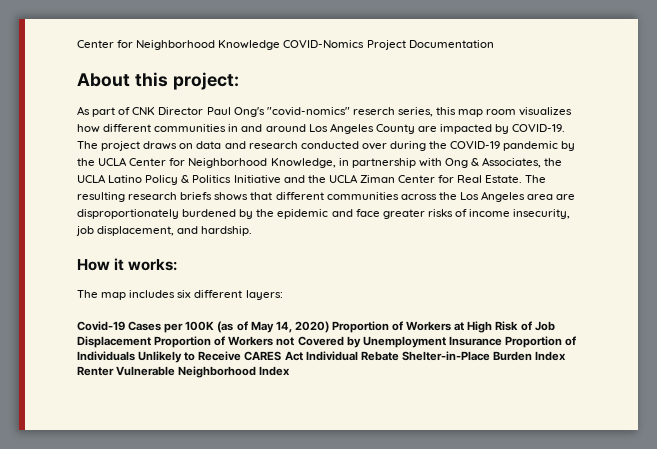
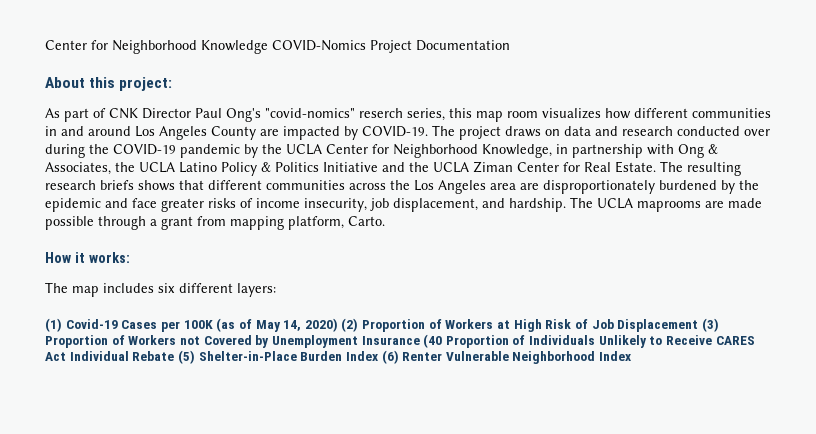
+ The UCLA maprooms are made possible through a grant from mapping platform, Carto.
- Covid-19 Cases per 100K (as of May 14, 2020) Proportion of Workers at High Risk of Job Displacement Proportion of Workers not Covered by Unemployment Insurance Proportion of Individuals Unlikely to Receive CARES Act Individual Rebate Shelter-in-Place Burden Index Renter Vulnerable Neighborhood Index
+ (1) Covid-19 Cases per 100K (as of May 14, 2020) (2) Proportion of Workers at High Risk of Job Displacement (3) Proportion of Workers not Covered by Unemployment Insurance (40 Proportion of Individuals Unlikely to Receive CARES Act Individual Rebate (5) Shelter-in-Place Burden Index (6) Renter Vulnerable Neighborhood Index

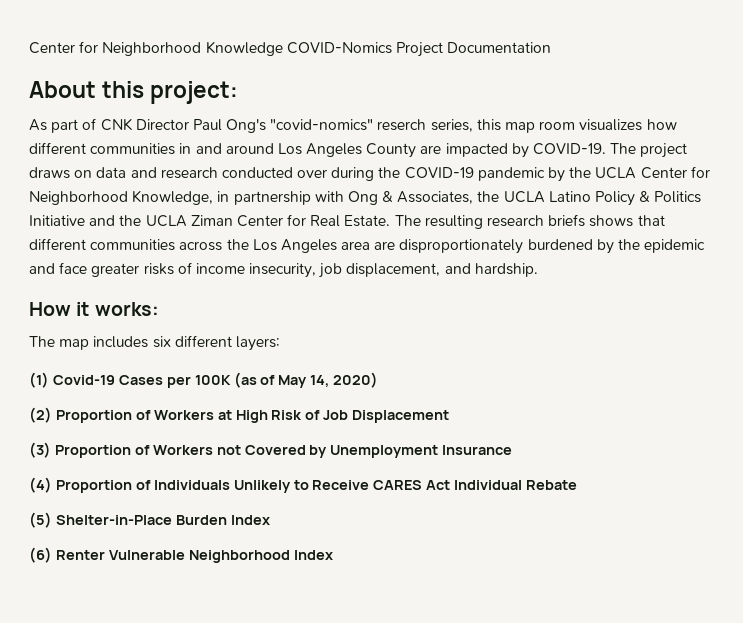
- The UCLA maprooms are made possible through a grant from mapping platform, Carto.
- (1) Covid-19 Cases per 100K (as of May 14, 2020) (2) Proportion of Workers at High Risk of Job Displacement (3) Proportion of Workers not Covered by Unemployment Insurance (40 Proportion of Individuals Unlikely to Receive CARES Act Individual Rebate (5) Shelter-in-Place Burden Index (6) Renter Vulnerable Neighborhood Index
+ (1) Covid-19 Cases per 100K (as of May 14, 2020)
+ (2) Proportion of Workers at High Risk of Job Displacement
+ (3) Proportion of Workers not Covered by Unemployment Insurance
+ (4) Proportion of Individuals Unlikely to Receive CARES Act Individual Rebate
+ (5) Shelter-in-Place Burden Index
+ (6) Renter Vulnerable Neighborhood Index

